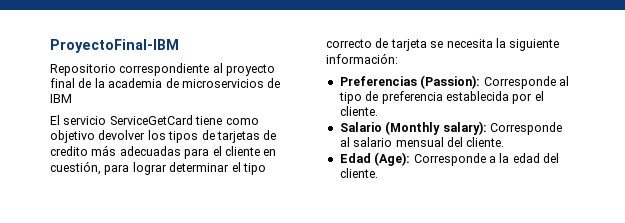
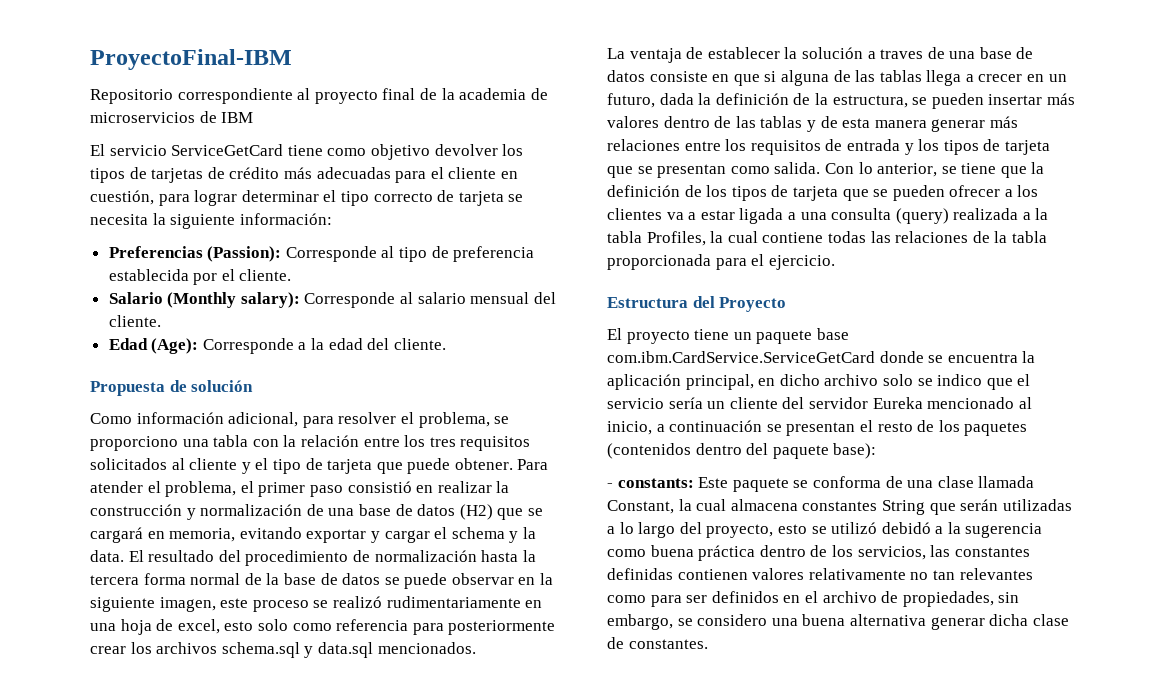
- El servicio ServiceGetCard tiene como objetivo devolver los tipos de tarjetas de credito más adecuadas para el cliente en cuestión, para lograr determinar el tipo correcto de tarjeta se necesita la siguiente información:
+ El servicio ServiceGetCard tiene como objetivo devolver los tipos de tarjetas de crédito más adecuadas para el cliente en cuestión, para lograr determinar el tipo correcto de tarjeta se necesita la siguiente información:
+ Propuesta de solución
+ Como información adicional, para resolver el problema, se proporciono una tabla con la relación entre los tres requisitos solicitados al cliente y el tipo de tarjeta que puede obtener. Para atender el problema, el primer paso consistió en realizar la construcción y normalización de una base de datos (H2) que se cargará en memoria, evitando exportar y cargar el schema y la data. El resultado del procedimiento de normalización hasta la tercera forma normal de la base de datos se puede observar en la siguiente imagen, este proceso se realizó rudimentariamente en una hoja de excel, esto solo como referencia para posteriormente crear los archivos schema.sql y data.sql mencionados.
+ La ventaja de establecer la solución a traves de una base de datos consiste en que si alguna de las tablas llega a crecer en un futuro, dada la definición de la estructura, se pueden insertar más valores dentro de las tablas y de esta manera generar más relaciones entre los requisitos de entrada y los tipos de tarjeta que se presentan como salida. Con lo anterior, se tiene que la definición de los tipos de tarjeta que se pueden ofrecer a los clientes va a estar ligada a una consulta (query) realizada a la tabla Profiles, la cual contiene todas las relaciones de la tabla proporcionada para el ejercicio.
+ Estructura del Proyecto
+ El proyecto tiene un paquete base com.ibm.CardService.ServiceGetCard donde se encuentra la aplicación principal, en dicho archivo solo se indico que el servicio sería un cliente del servidor Eureka mencionado al inicio, a continuación se presentan el resto de los paquetes (contenidos dentro del paquete base):
+ - constants: Este paquete se conforma de una clase llamada Constant, la cual almacena constantes String que serán utilizadas a lo largo del proyecto, esto se utilizó debidó a la sugerencia como buena práctica dentro de los servicios, las constantes definidas contienen valores relativamente no tan relevantes como para ser definidos en el archivo de propiedades, sin embargo, se considero una buena alternativa generar dicha clase de constantes.

